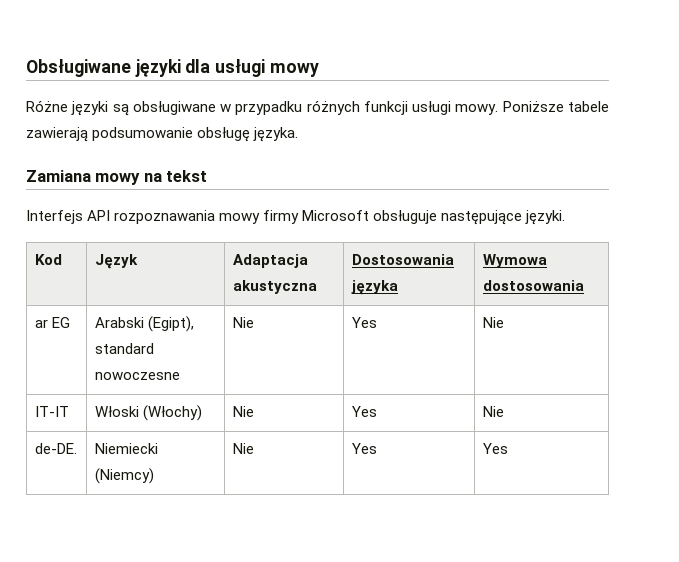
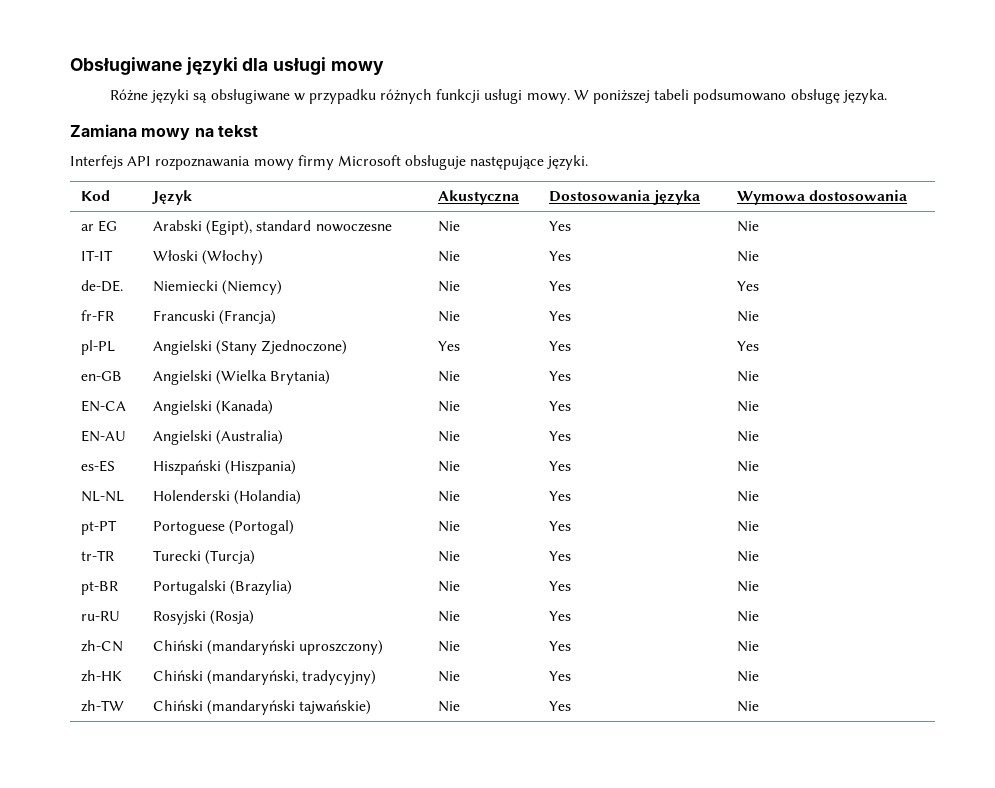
- Poniższe tabele zawierają podsumowanie obsługę języka.
+ W poniższej tabeli podsumowano obsługę języka.
- Kod | Język | Adaptacja akustyczna | Dostosowania języka | Wymowa dostosowania
+ Kod | Język | Akustyczna | Dostosowania języka | Wymowa dostosowania
+ fr-FR | Francuski (Francja) | Nie | Yes | Nie
+ pl-PL | Angielski (Stany Zjednoczone) | Yes | Yes | Yes
+ en-GB | Angielski (Wielka Brytania) | Nie | Yes | Nie
+ EN-CA | Angielski (Kanada) | Nie | Yes | Nie
+ EN-AU | Angielski (Australia) | Nie | Yes | Nie
+ es-ES | Hiszpański (Hiszpania) | Nie | Yes | Nie
+ NL-NL | Holenderski (Holandia) | Nie | Yes | Nie
+ pt-PT | Portoguese (Portogal) | Nie | Yes | Nie
+ tr-TR | Turecki (Turcja) | Nie | Yes | Nie
+ pt-BR | Portugalski (Brazylia) | Nie | Yes | Nie
+ ru-RU | Rosyjski (Rosja) | Nie | Yes | Nie
+ zh-CN | Chiński (mandaryński uproszczony) | Nie | Yes | Nie
+ zh-HK | Chiński (mandaryński, tradycyjny) | Nie | Yes | Nie
+ zh-TW | Chiński (mandaryński tajwańskie) | Nie | Yes | Nie

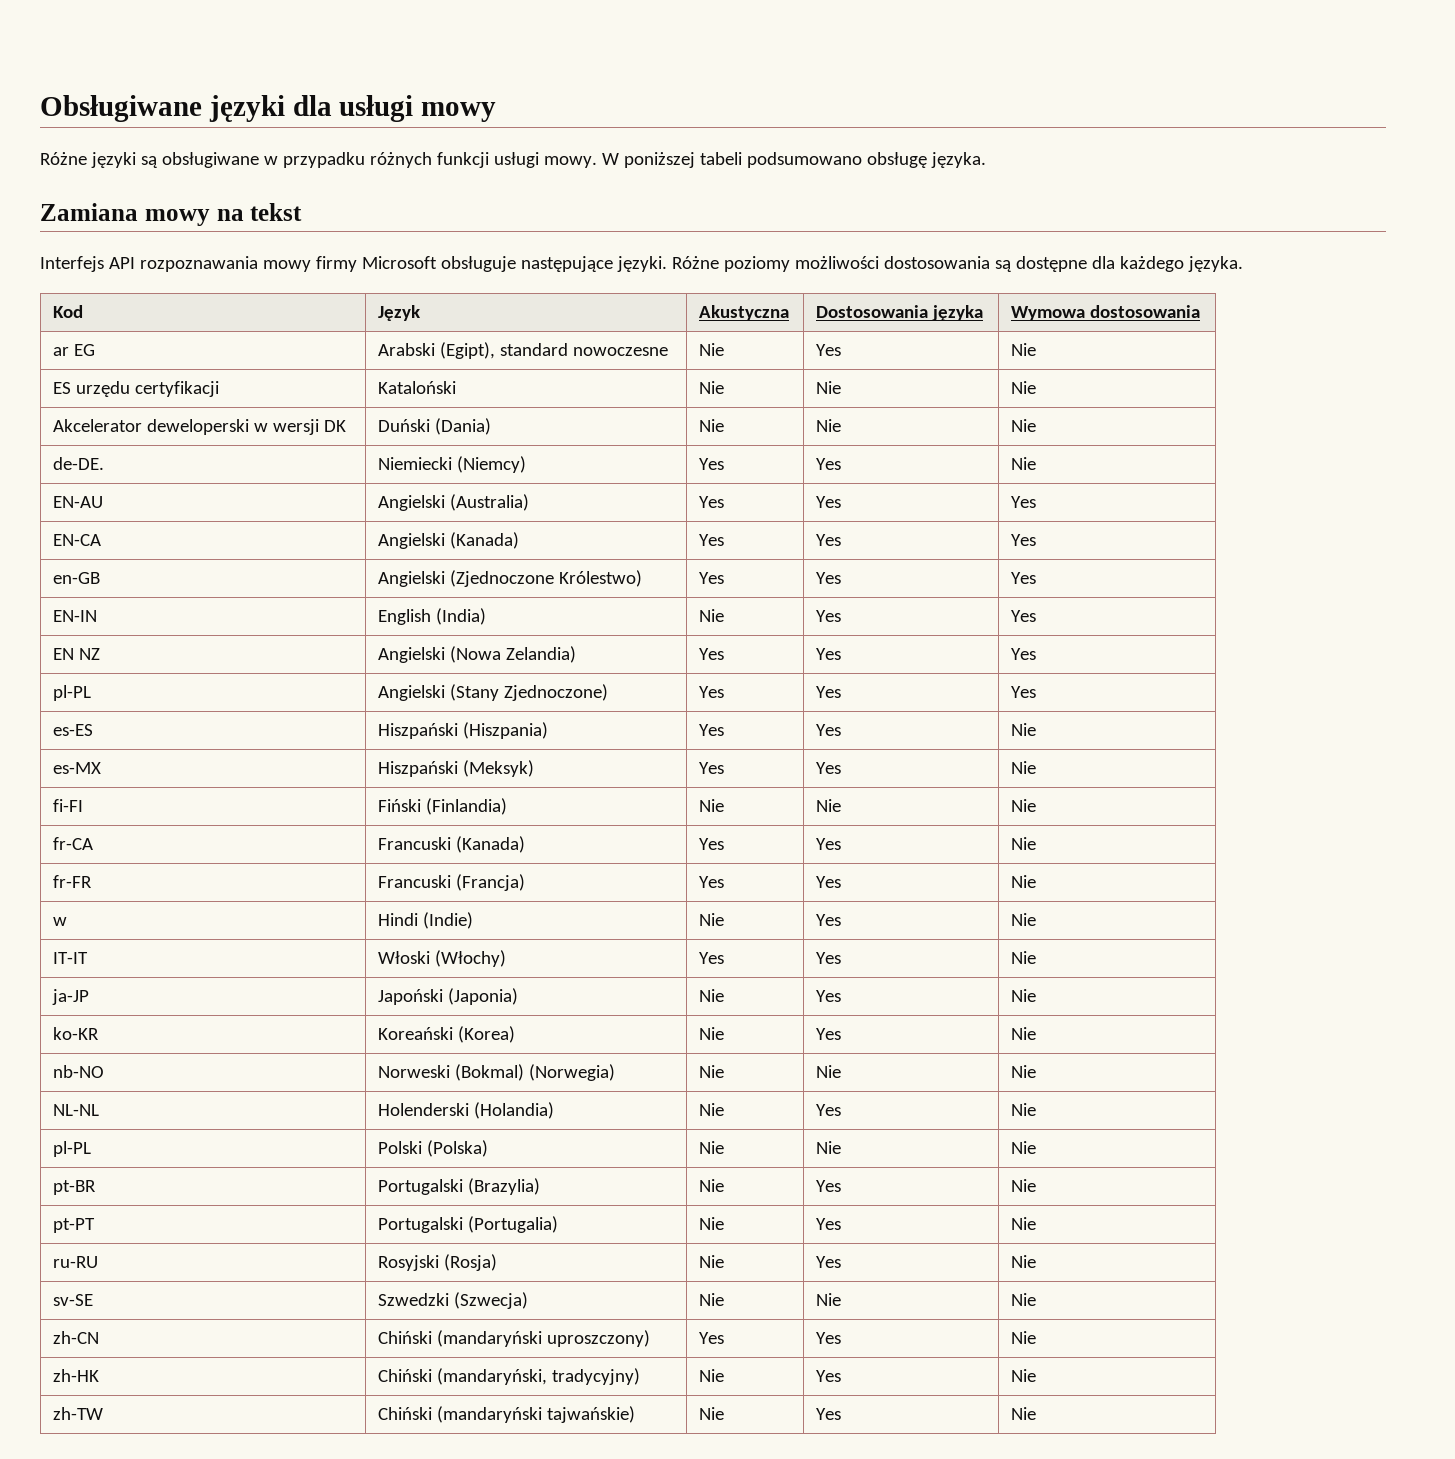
+ Różne poziomy możliwości dostosowania są dostępne dla każdego języka.
- IT-IT | Włoski (Włochy) | Nie | Yes | Nie
- de-DE. | Niemiecki (Niemcy) | Nie | Yes | Yes
- fr-FR | Francuski (Francja) | Nie | Yes | Nie
+ ES urzędu certyfikacji | Kataloński | Nie | Nie | Nie
+ Akcelerator deweloperski w wersji DK | Duński (Dania) | Nie | Nie | Nie
+ de-DE. | Niemiecki (Niemcy) | Yes | Yes | Nie
+ EN-AU | Angielski (Australia) | Yes | Yes | Yes
+ EN-CA | Angielski (Kanada) | Yes | Yes | Yes
+ en-GB | Angielski (Zjednoczone Królestwo) | Yes | Yes | Yes
+ EN-IN | English (India) | Nie | Yes | Yes
+ EN NZ | Angielski (Nowa Zelandia) | Yes | Yes | Yes
- en-GB | Angielski (Wielka Brytania) | Nie | Yes | Nie
- EN-CA | Angielski (Kanada) | Nie | Yes | Nie
- EN-AU | Angielski (Australia) | Nie | Yes | Nie
- es-ES | Hiszpański (Hiszpania) | Nie | Yes | Nie
+ es-ES | Hiszpański (Hiszpania) | Yes | Yes | Nie
+ es-MX | Hiszpański (Meksyk) | Yes | Yes | Nie
+ fi-FI | Fiński (Finlandia) | Nie | Nie | Nie
+ fr-CA | Francuski (Kanada) | Yes | Yes | Nie
+ fr-FR | Francuski (Francja) | Yes | Yes | Nie
+ w | Hindi (Indie) | Nie | Yes | Nie
+ IT-IT | Włoski (Włochy) | Yes | Yes | Nie
+ ja-JP | Japoński (Japonia) | Nie | Yes | Nie
+ ko-KR | Koreański (Korea) | Nie | Yes | Nie
+ nb-NO | Norweski (Bokmal) (Norwegia) | Nie | Nie | Nie
- pt-PT | Portoguese (Portogal) | Nie | Yes | Nie
- tr-TR | Turecki (Turcja) | Nie | Yes | Nie
+ pl-PL | Polski (Polska) | Nie | Nie | Nie
  pt-BR | Portugalski (Brazylia) | Nie | Yes | Nie
+ pt-PT | Portugalski (Portugalia) | Nie | Yes | Nie
+ sv-SE | Szwedzki (Szwecja) | Nie | Nie | Nie
- zh-CN | Chiński (mandaryński uproszczony) | Nie | Yes | Nie
+ zh-CN | Chiński (mandaryński uproszczony) | Yes | Yes | Nie

